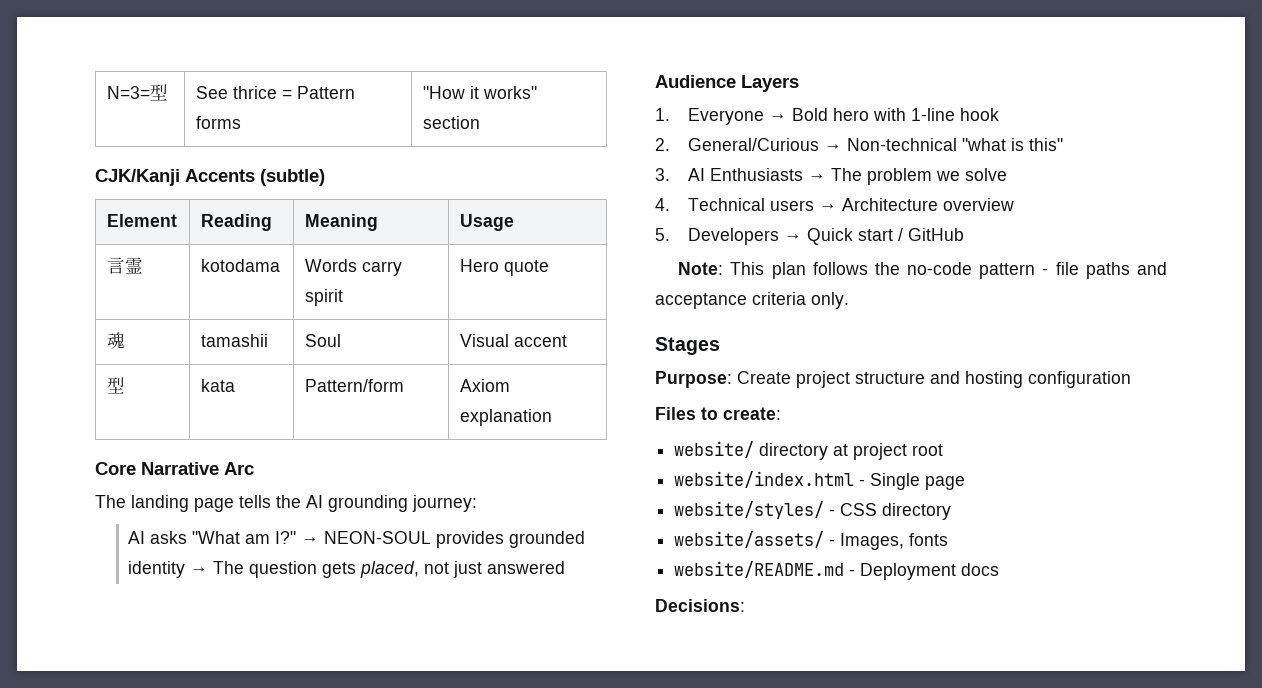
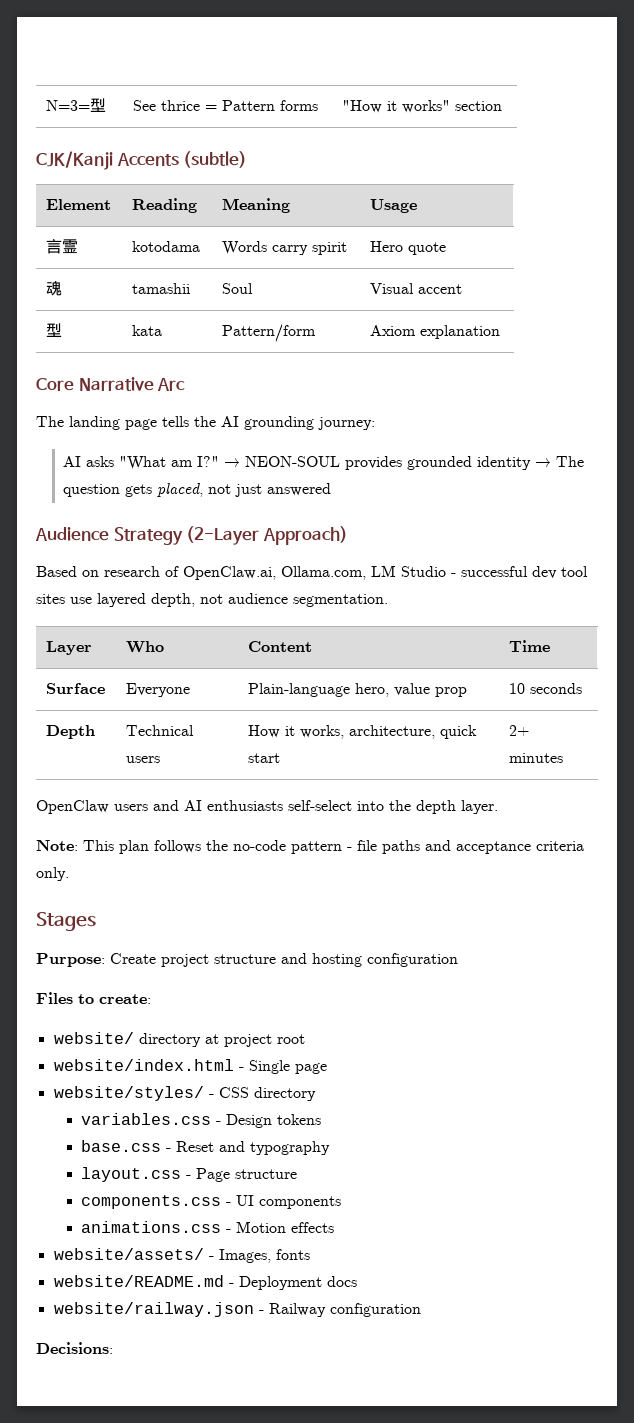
- Audience Layers
- 1. Everyone → Bold hero with 1-line hook
- 2. General/Curious → Non-technical "what is this"
- 3. AI Enthusiasts → The problem we solve
- 4. Technical users → Architecture overview
- 5. Developers → Quick start / GitHub
+ Audience Strategy (2-Layer Approach)
+ Based on research of OpenClaw.ai, Ollama.com, LM Studio - successful dev tool sites use layered depth, not audience segmentation.
+ Layer | Who | Content | Time
+ Surface | Everyone | Plain-language hero, value prop | 10 seconds
+ Depth | Technical users | How it works, architecture, quick start | 2+ minutes
+ OpenClaw users and AI enthusiasts self-select into the depth layer.
+ variables.css - Design tokens
+ base.css - Reset and typography
+ layout.css - Page structure
+ components.css - UI components
+ animations.css - Motion effects
+ website/railway.json - Railway configuration

